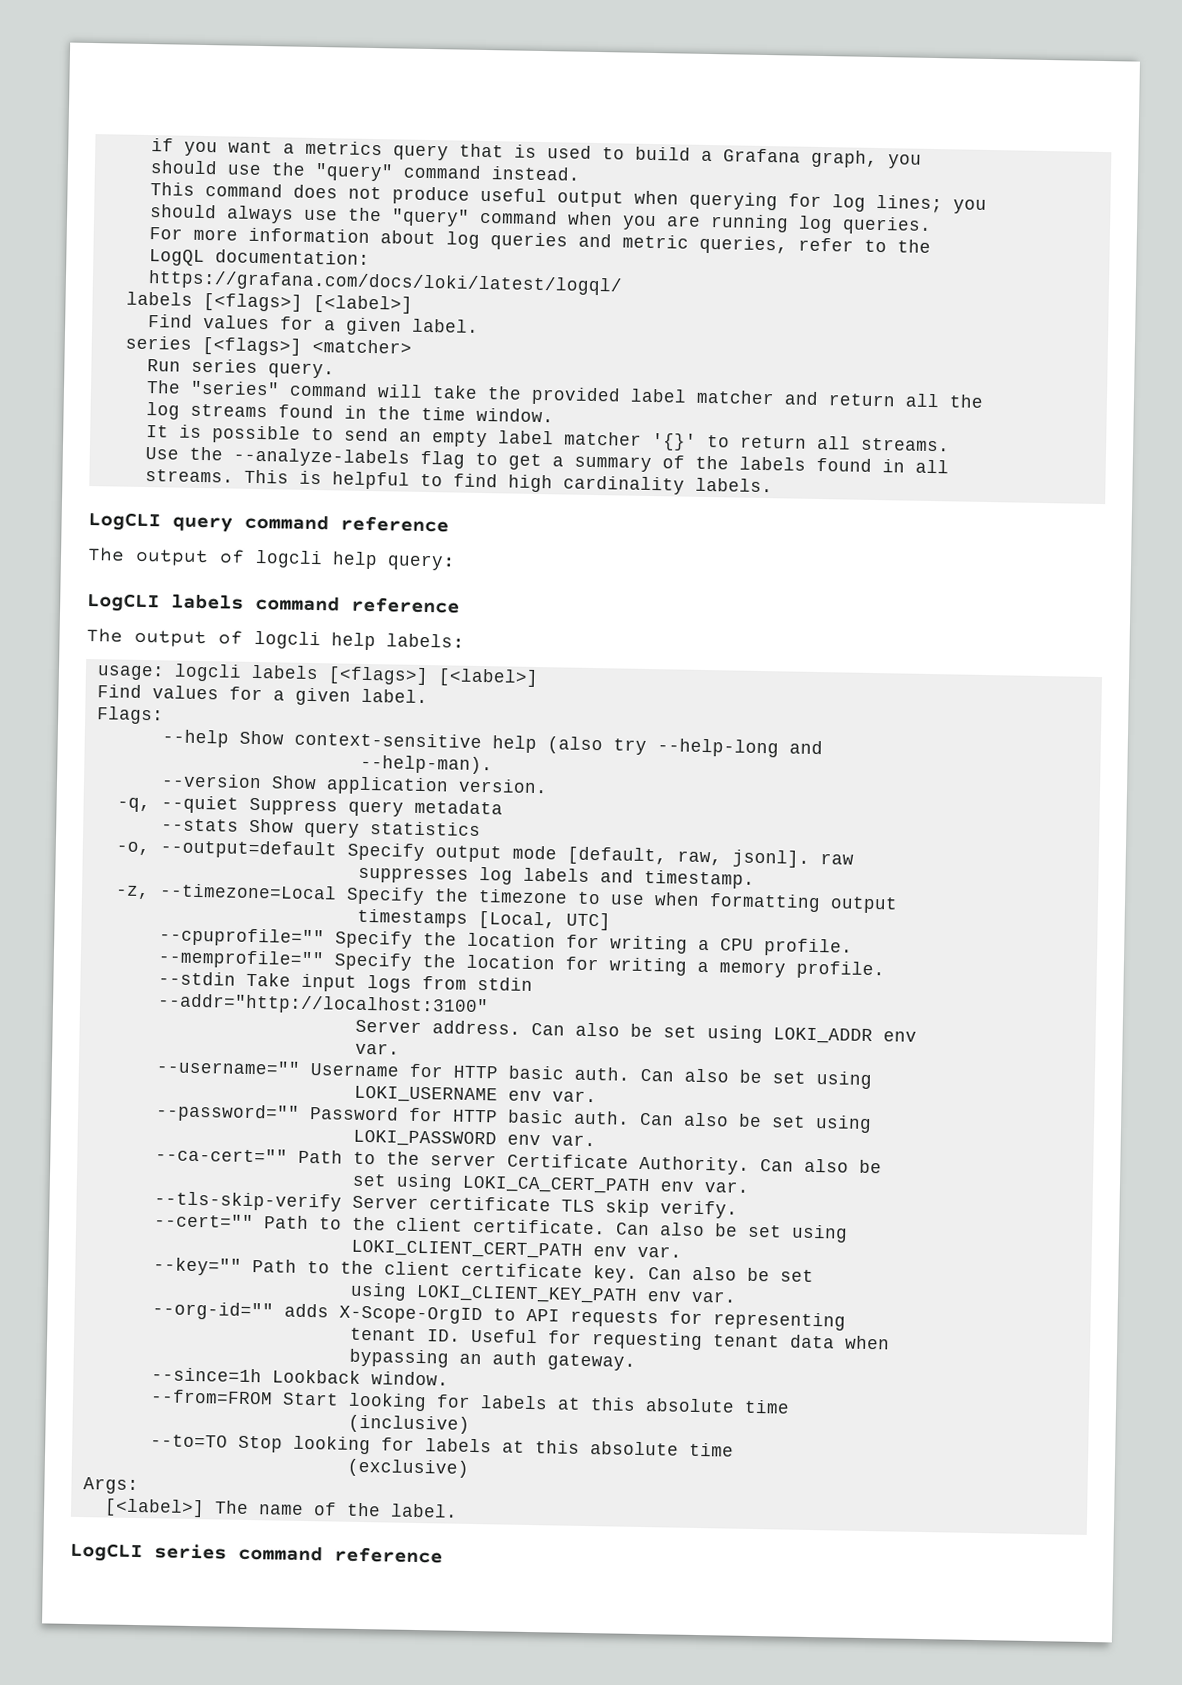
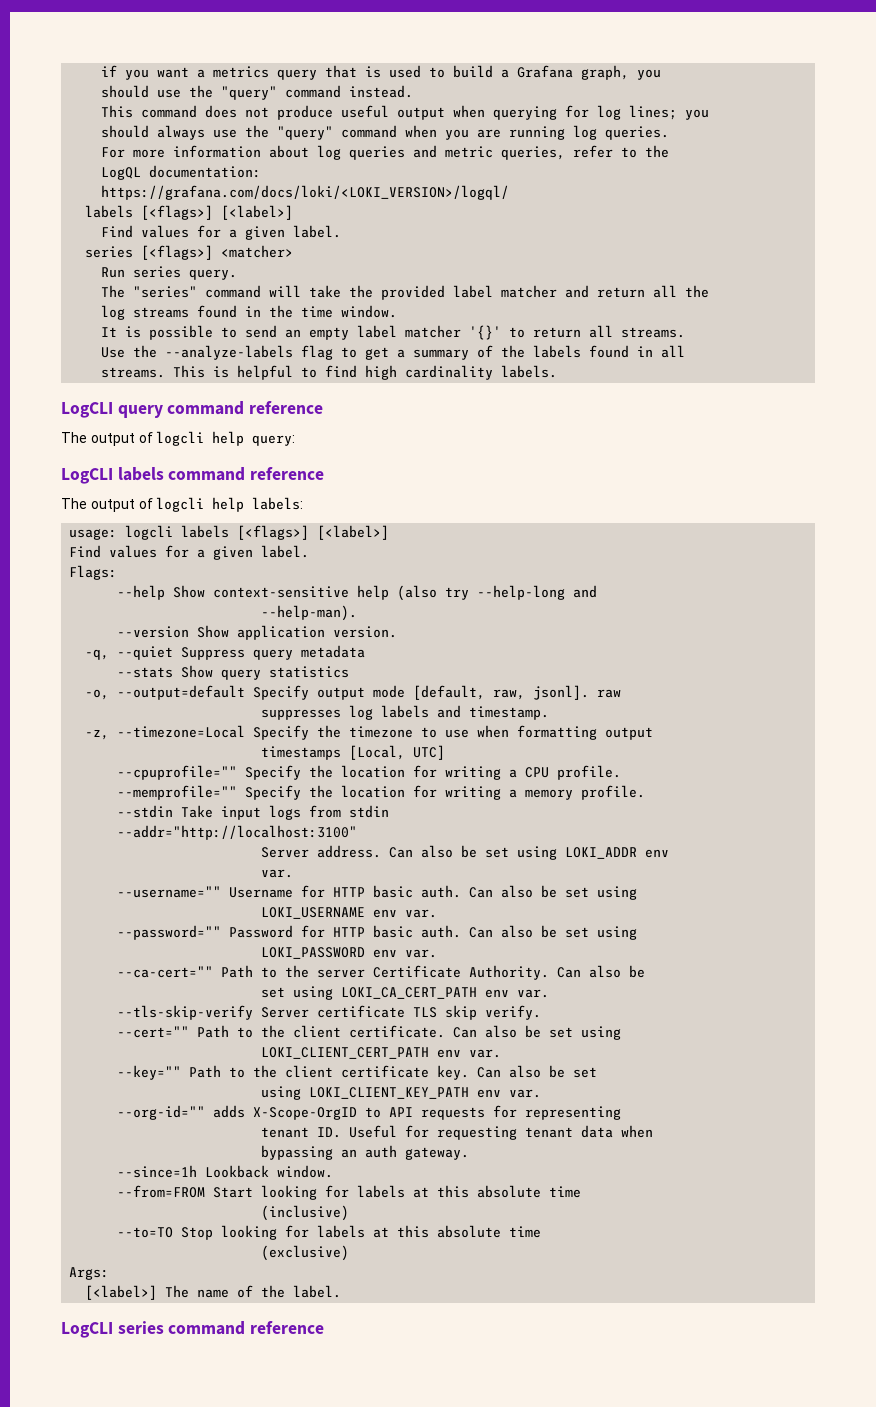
- https://grafana.com/docs/loki/latest/logql/
+ https://grafana.com/docs/loki/<LOKI_VERSION>/logql/

